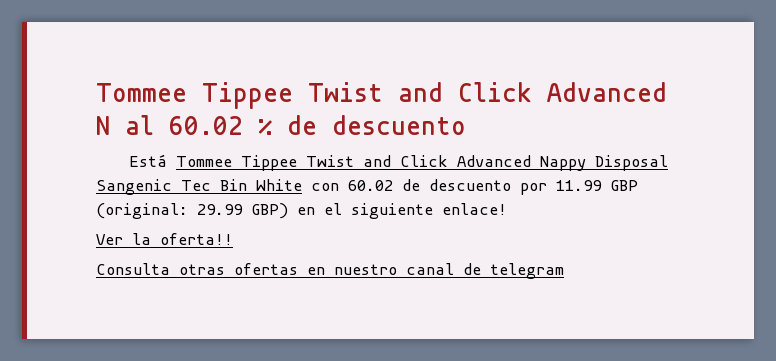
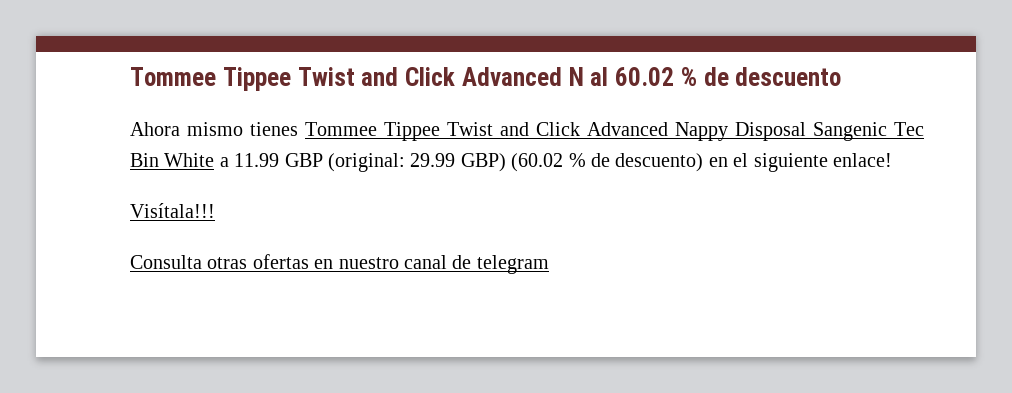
- Está Tommee Tippee Twist and Click Advanced Nappy Disposal Sangenic Tec Bin White con 60.02 de descuento por 11.99 GBP (original: 29.99 GBP) en el siguiente enlace!
+ Ahora mismo tienes Tommee Tippee Twist and Click Advanced Nappy Disposal Sangenic Tec Bin White a 11.99 GBP (original: 29.99 GBP) (60.02 % de descuento) en el siguiente enlace!
- Ver la oferta!!
+ Visítala!!!

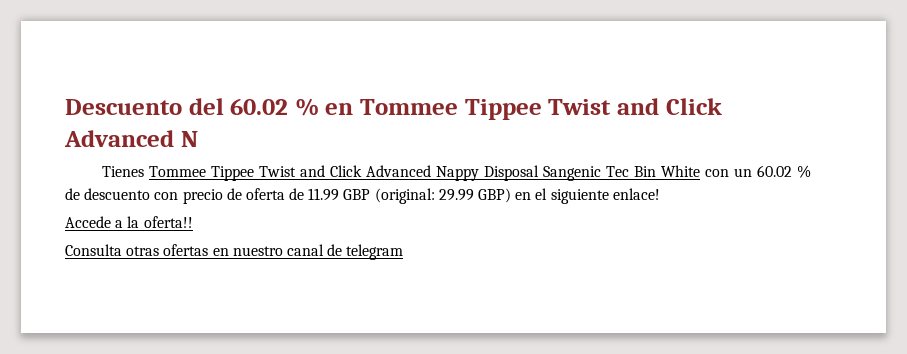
- Tommee Tippee Twist and Click Advanced N al 60.02 % de descuento
- Ahora mismo tienes Tommee Tippee Twist and Click Advanced Nappy Disposal Sangenic Tec Bin White a 11.99 GBP (original: 29.99 GBP) (60.02 % de descuento) en el siguiente enlace!
+ Descuento del 60.02 % en Tommee Tippee Twist and Click Advanced N
+ Tienes Tommee Tippee Twist and Click Advanced Nappy Disposal Sangenic Tec Bin White con un 60.02 % de descuento con precio de oferta de 11.99 GBP (original: 29.99 GBP) en el siguiente enlace!
- Visítala!!!
+ Accede a la oferta!!

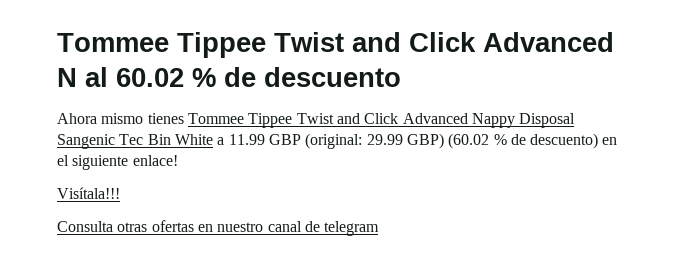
- Descuento del 60.02 % en Tommee Tippee Twist and Click Advanced N
- Tienes Tommee Tippee Twist and Click Advanced Nappy Disposal Sangenic Tec Bin White con un 60.02 % de descuento con precio de oferta de 11.99 GBP (original: 29.99 GBP) en el siguiente enlace!
+ Tommee Tippee Twist and Click Advanced N al 60.02 % de descuento
+ Ahora mismo tienes Tommee Tippee Twist and Click Advanced Nappy Disposal Sangenic Tec Bin White a 11.99 GBP (original: 29.99 GBP) (60.02 % de descuento) en el siguiente enlace!
- Accede a la oferta!!
+ Visítala!!!

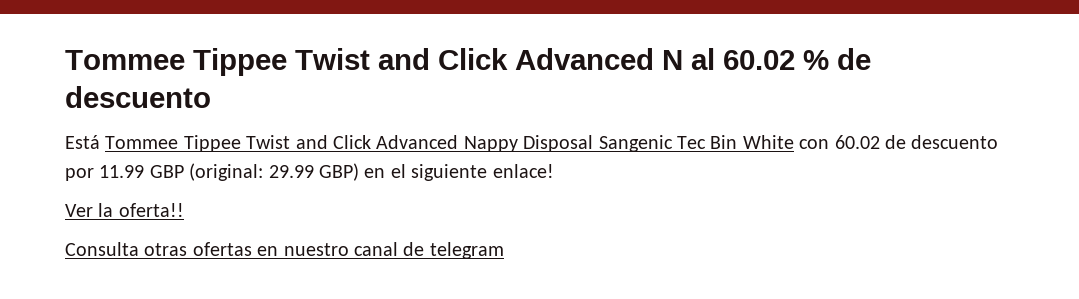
- Ahora mismo tienes Tommee Tippee Twist and Click Advanced Nappy Disposal Sangenic Tec Bin White a 11.99 GBP (original: 29.99 GBP) (60.02 % de descuento) en el siguiente enlace!
+ Está Tommee Tippee Twist and Click Advanced Nappy Disposal Sangenic Tec Bin White con 60.02 de descuento por 11.99 GBP (original: 29.99 GBP) en el siguiente enlace!
- Visítala!!!
+ Ver la oferta!!

